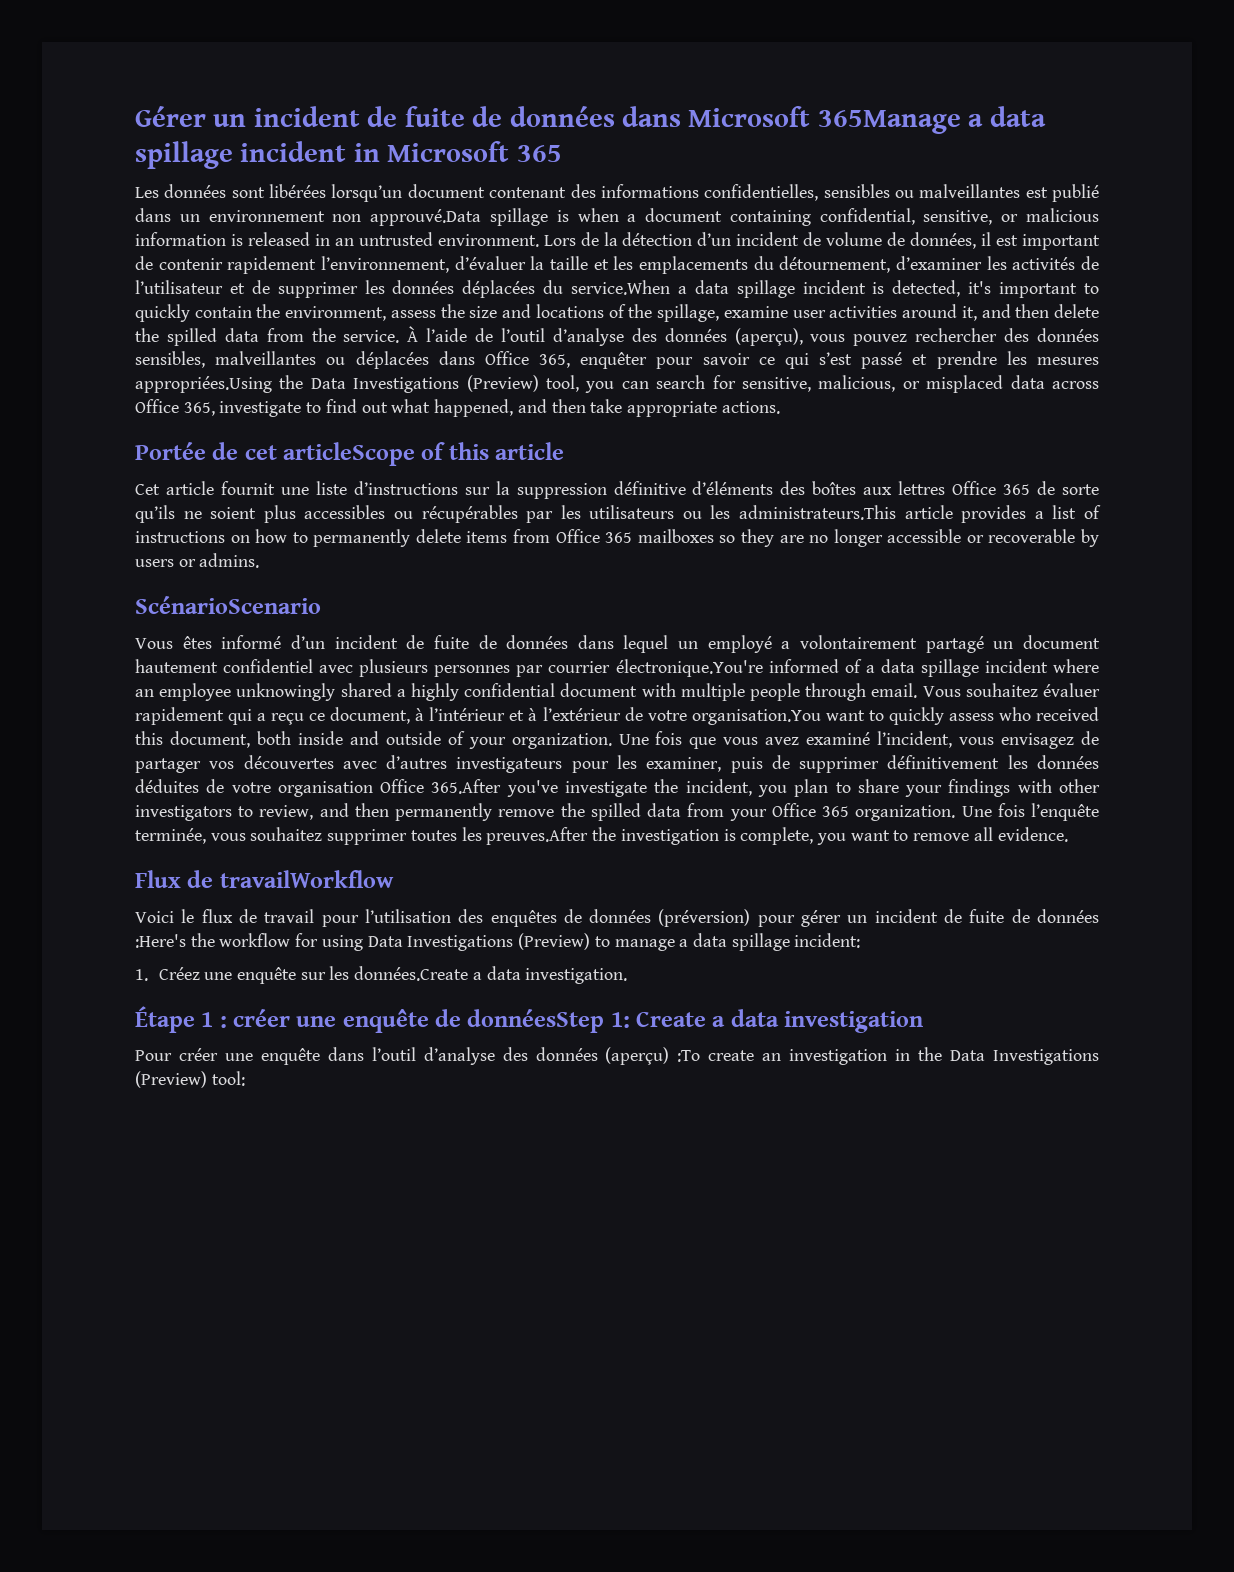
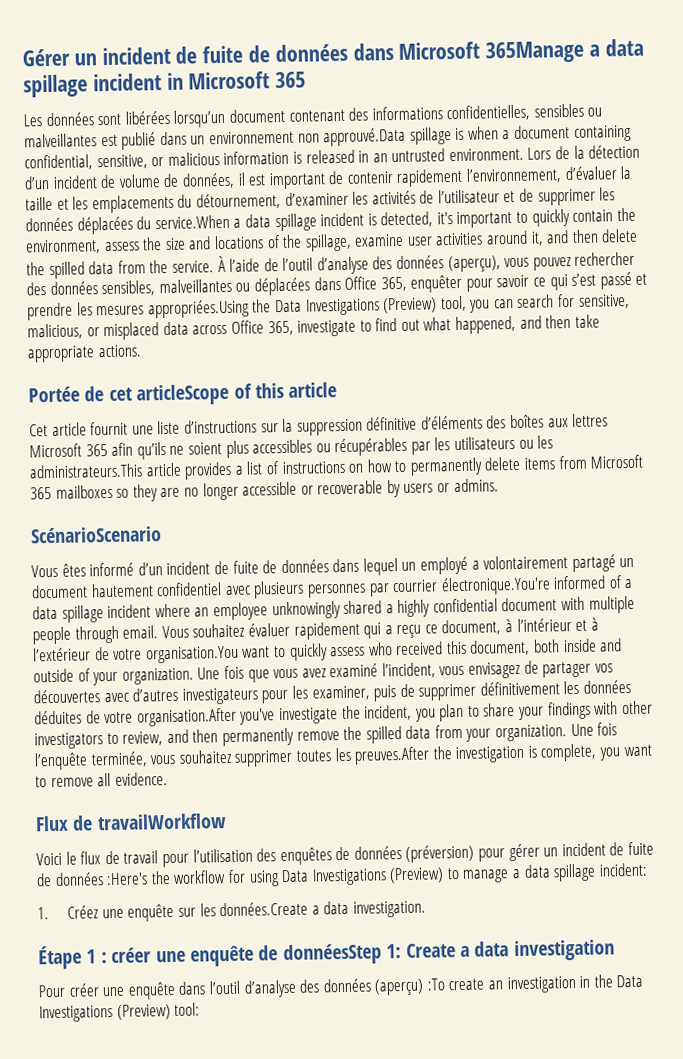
- Cet article fournit une liste d’instructions sur la suppression définitive d’éléments des boîtes aux lettres Office 365 de sorte qu’ils ne soient plus accessibles ou récupérables par les utilisateurs ou les administrateurs.This article provides a list of instructions on how to permanently delete items from Office 365 mailboxes so they are no longer accessible or recoverable by users or admins.
+ Cet article fournit une liste d’instructions sur la suppression définitive d’éléments des boîtes aux lettres Microsoft 365 afin qu’ils ne soient plus accessibles ou récupérables par les utilisateurs ou les administrateurs.This article provides a list of instructions on how to permanently delete items from Microsoft 365 mailboxes so they are no longer accessible or recoverable by users or admins.
- Une fois que vous avez examiné l’incident, vous envisagez de partager vos découvertes avec d’autres investigateurs pour les examiner, puis de supprimer définitivement les données déduites de votre organisation Office 365.After you've investigate the incident, you plan to share your findings with other investigators to review, and then permanently remove the spilled data from your Office 365 organization.
+ Une fois que vous avez examiné l’incident, vous envisagez de partager vos découvertes avec d’autres investigateurs pour les examiner, puis de supprimer définitivement les données déduites de votre organisation.After you've investigate the incident, you plan to share your findings with other investigators to review, and then permanently remove the spilled data from your organization.

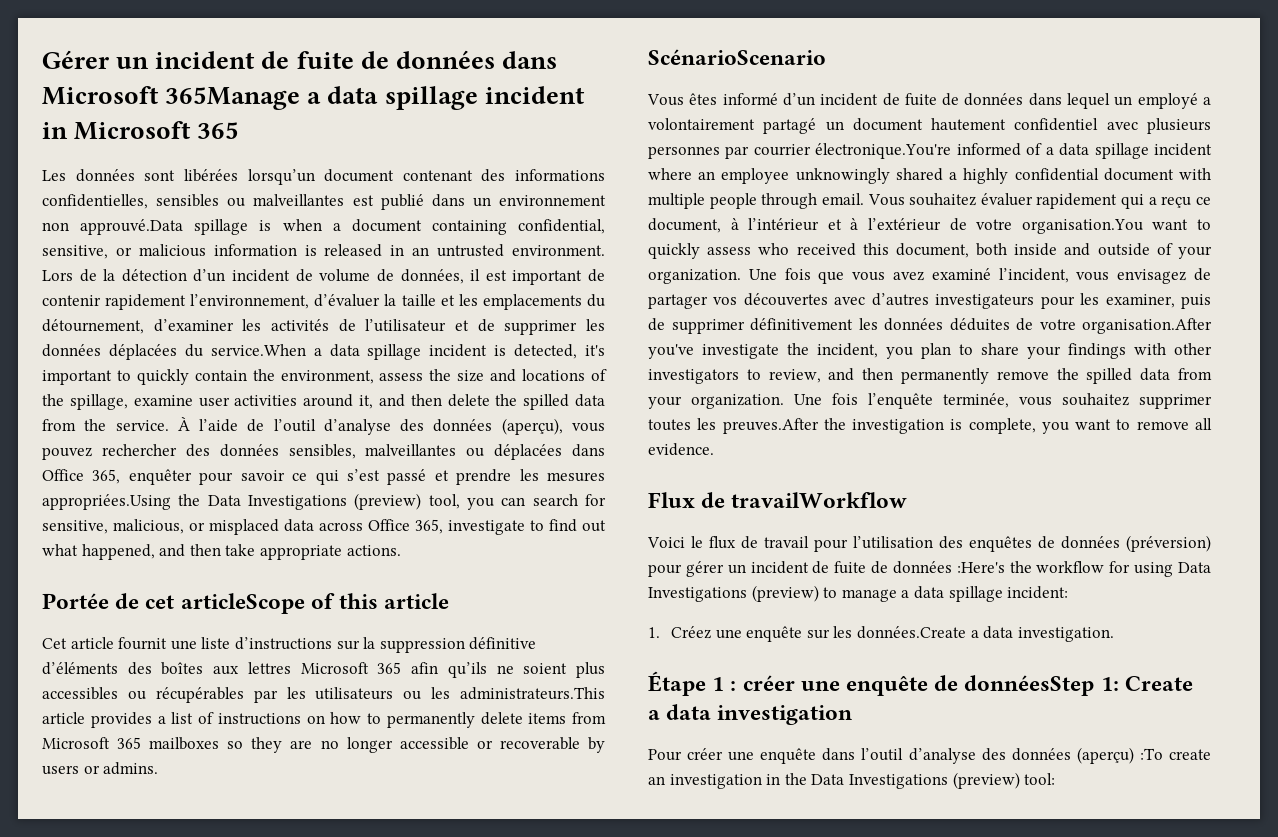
- À l’aide de l’outil d’analyse des données (aperçu), vous pouvez rechercher des données sensibles, malveillantes ou déplacées dans Office 365, enquêter pour savoir ce qui s’est passé et prendre les mesures appropriées.Using the Data Investigations (Preview) tool, you can search for sensitive, malicious, or misplaced data across Office 365, investigate to find out what happened, and then take appropriate actions.
+ À l’aide de l’outil d’analyse des données (aperçu), vous pouvez rechercher des données sensibles, malveillantes ou déplacées dans Office 365, enquêter pour savoir ce qui s’est passé et prendre les mesures appropriées.Using the Data Investigations (preview) tool, you can search for sensitive, malicious, or misplaced data across Office 365, investigate to find out what happened, and then take appropriate actions.
- Voici le flux de travail pour l’utilisation des enquêtes de données (préversion) pour gérer un incident de fuite de données :Here's the workflow for using Data Investigations (Preview) to manage a data spillage incident:
+ Voici le flux de travail pour l’utilisation des enquêtes de données (préversion) pour gérer un incident de fuite de données :Here's the workflow for using Data Investigations (preview) to manage a data spillage incident:
- Pour créer une enquête dans l’outil d’analyse des données (aperçu) :To create an investigation in the Data Investigations (Preview) tool:
+ Pour créer une enquête dans l’outil d’analyse des données (aperçu) :To create an investigation in the Data Investigations (preview) tool:

